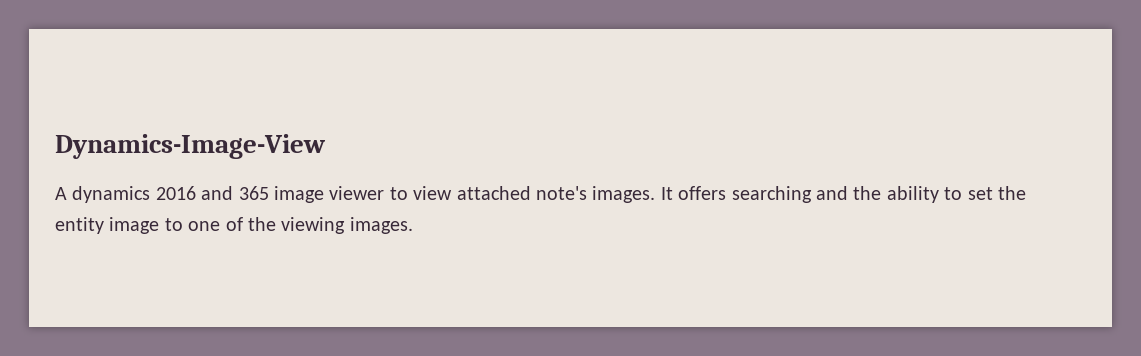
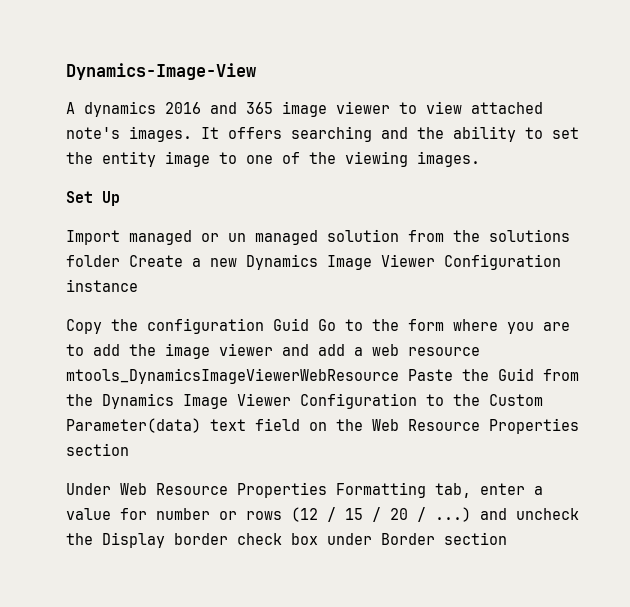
+ Set Up
+ Import managed or un managed solution from the solutions folder Create a new Dynamics Image Viewer Configuration instance
+ Copy the configuration Guid Go to the form where you are to add the image viewer and add a web resource mtools_DynamicsImageViewerWebResource Paste the Guid from the Dynamics Image Viewer Configuration to the Custom Parameter(data) text field on the Web Resource Properties section
+ Under Web Resource Properties Formatting tab, enter a value for number or rows (12 / 15 / 20 / ...) and uncheck the Display border check box under Border section

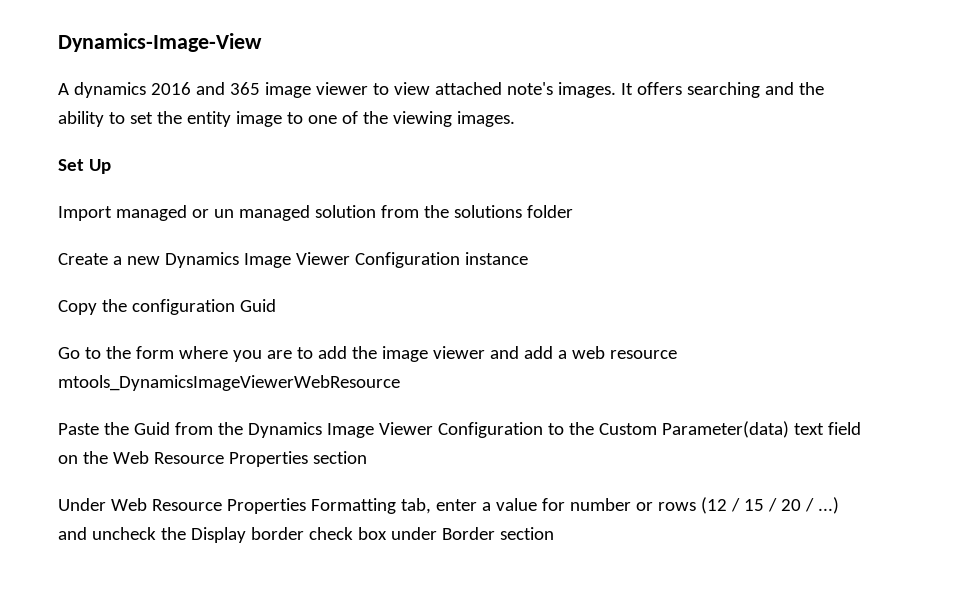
- Import managed or un managed solution from the solutions folder Create a new Dynamics Image Viewer Configuration instance
+ Import managed or un managed solution from the solutions folder
+ Create a new Dynamics Image Viewer Configuration instance
- Copy the configuration Guid Go to the form where you are to add the image viewer and add a web resource mtools_DynamicsImageViewerWebResource Paste the Guid from the Dynamics Image Viewer Configuration to the Custom Parameter(data) text field on the Web Resource Properties section
+ Copy the configuration Guid
+ Go to the form where you are to add the image viewer and add a web resource mtools_DynamicsImageViewerWebResource
+ Paste the Guid from the Dynamics Image Viewer Configuration to the Custom Parameter(data) text field on the Web Resource Properties section

